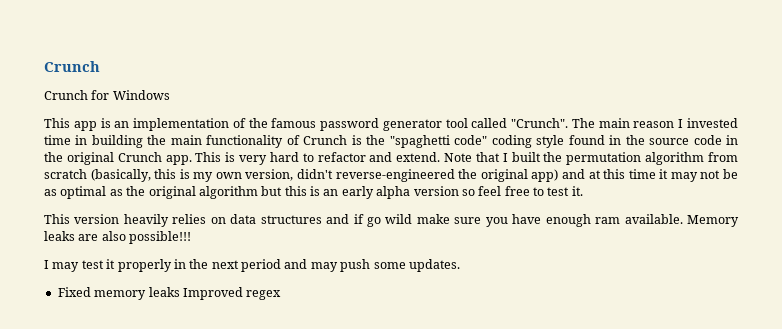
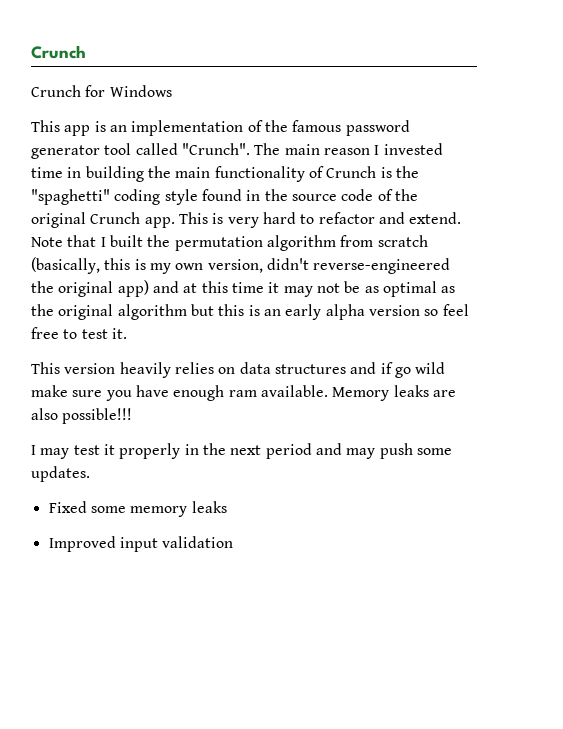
- The main reason I invested time in building the main functionality of Crunch is the "spaghetti code" coding style found in the source code in the original Crunch app.
+ The main reason I invested time in building the main functionality of Crunch is the "spaghetti" coding style found in the source code of the original Crunch app.
- Fixed memory leaks Improved regex
+ Fixed some memory leaks
+ Improved input validation

